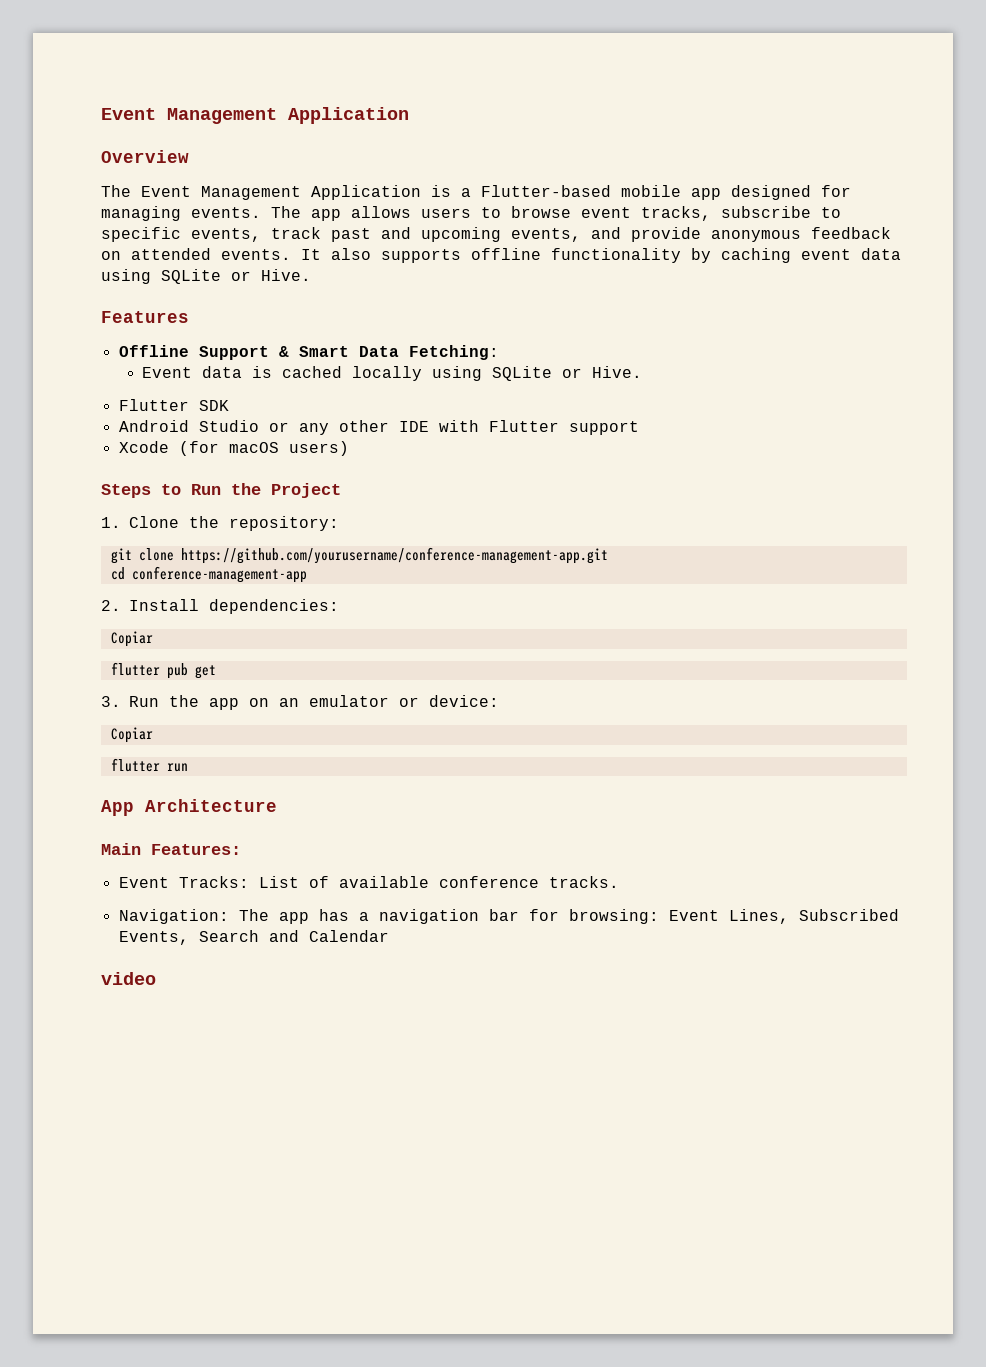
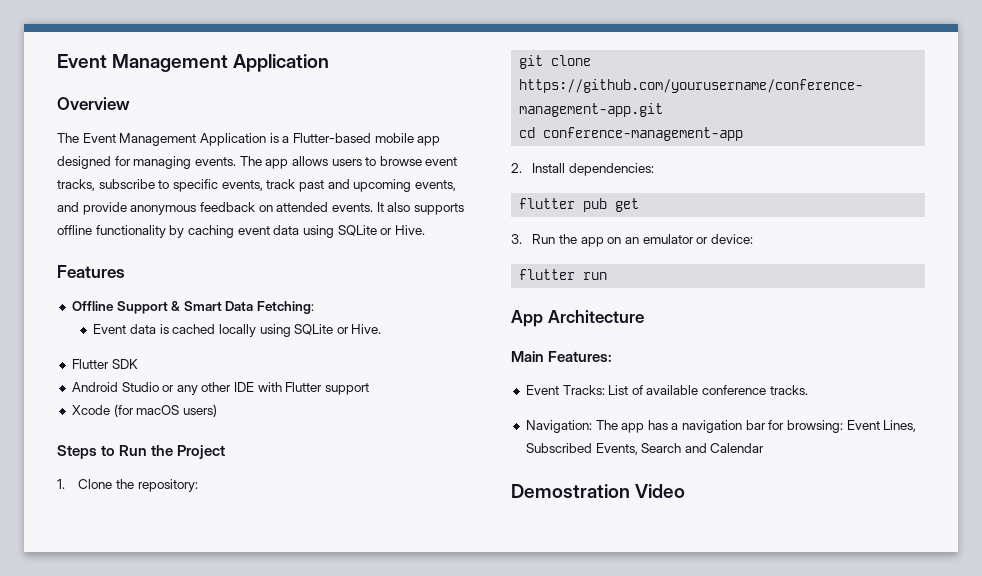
  2. Install dependencies:
- Copiar
  3. Run the app on an emulator or device:
- Copiar
- video
+ Demostration Video

